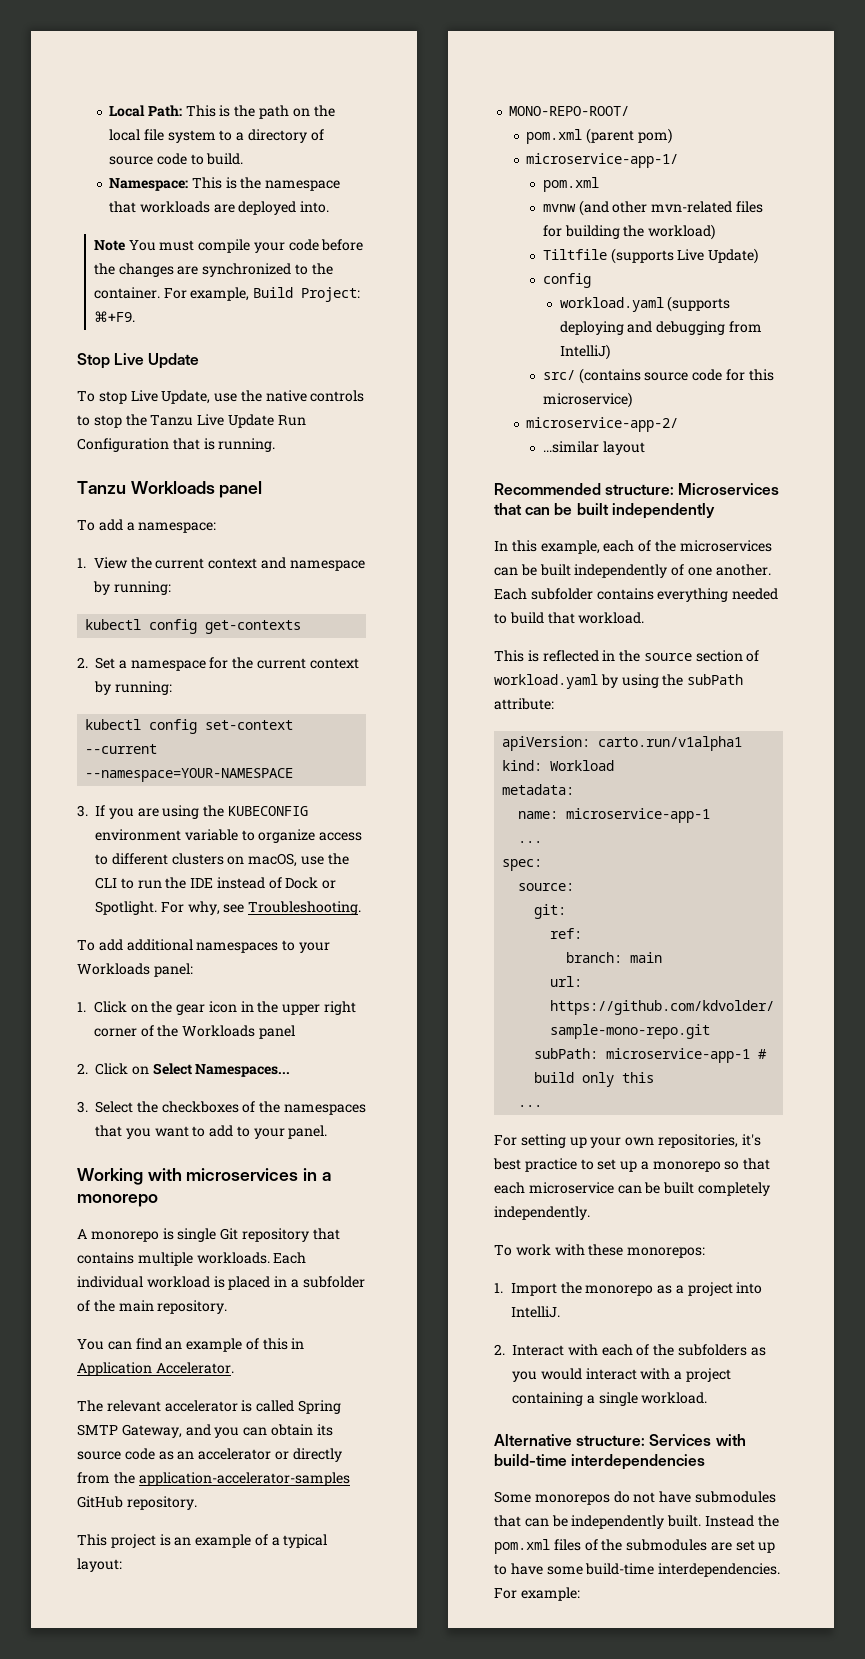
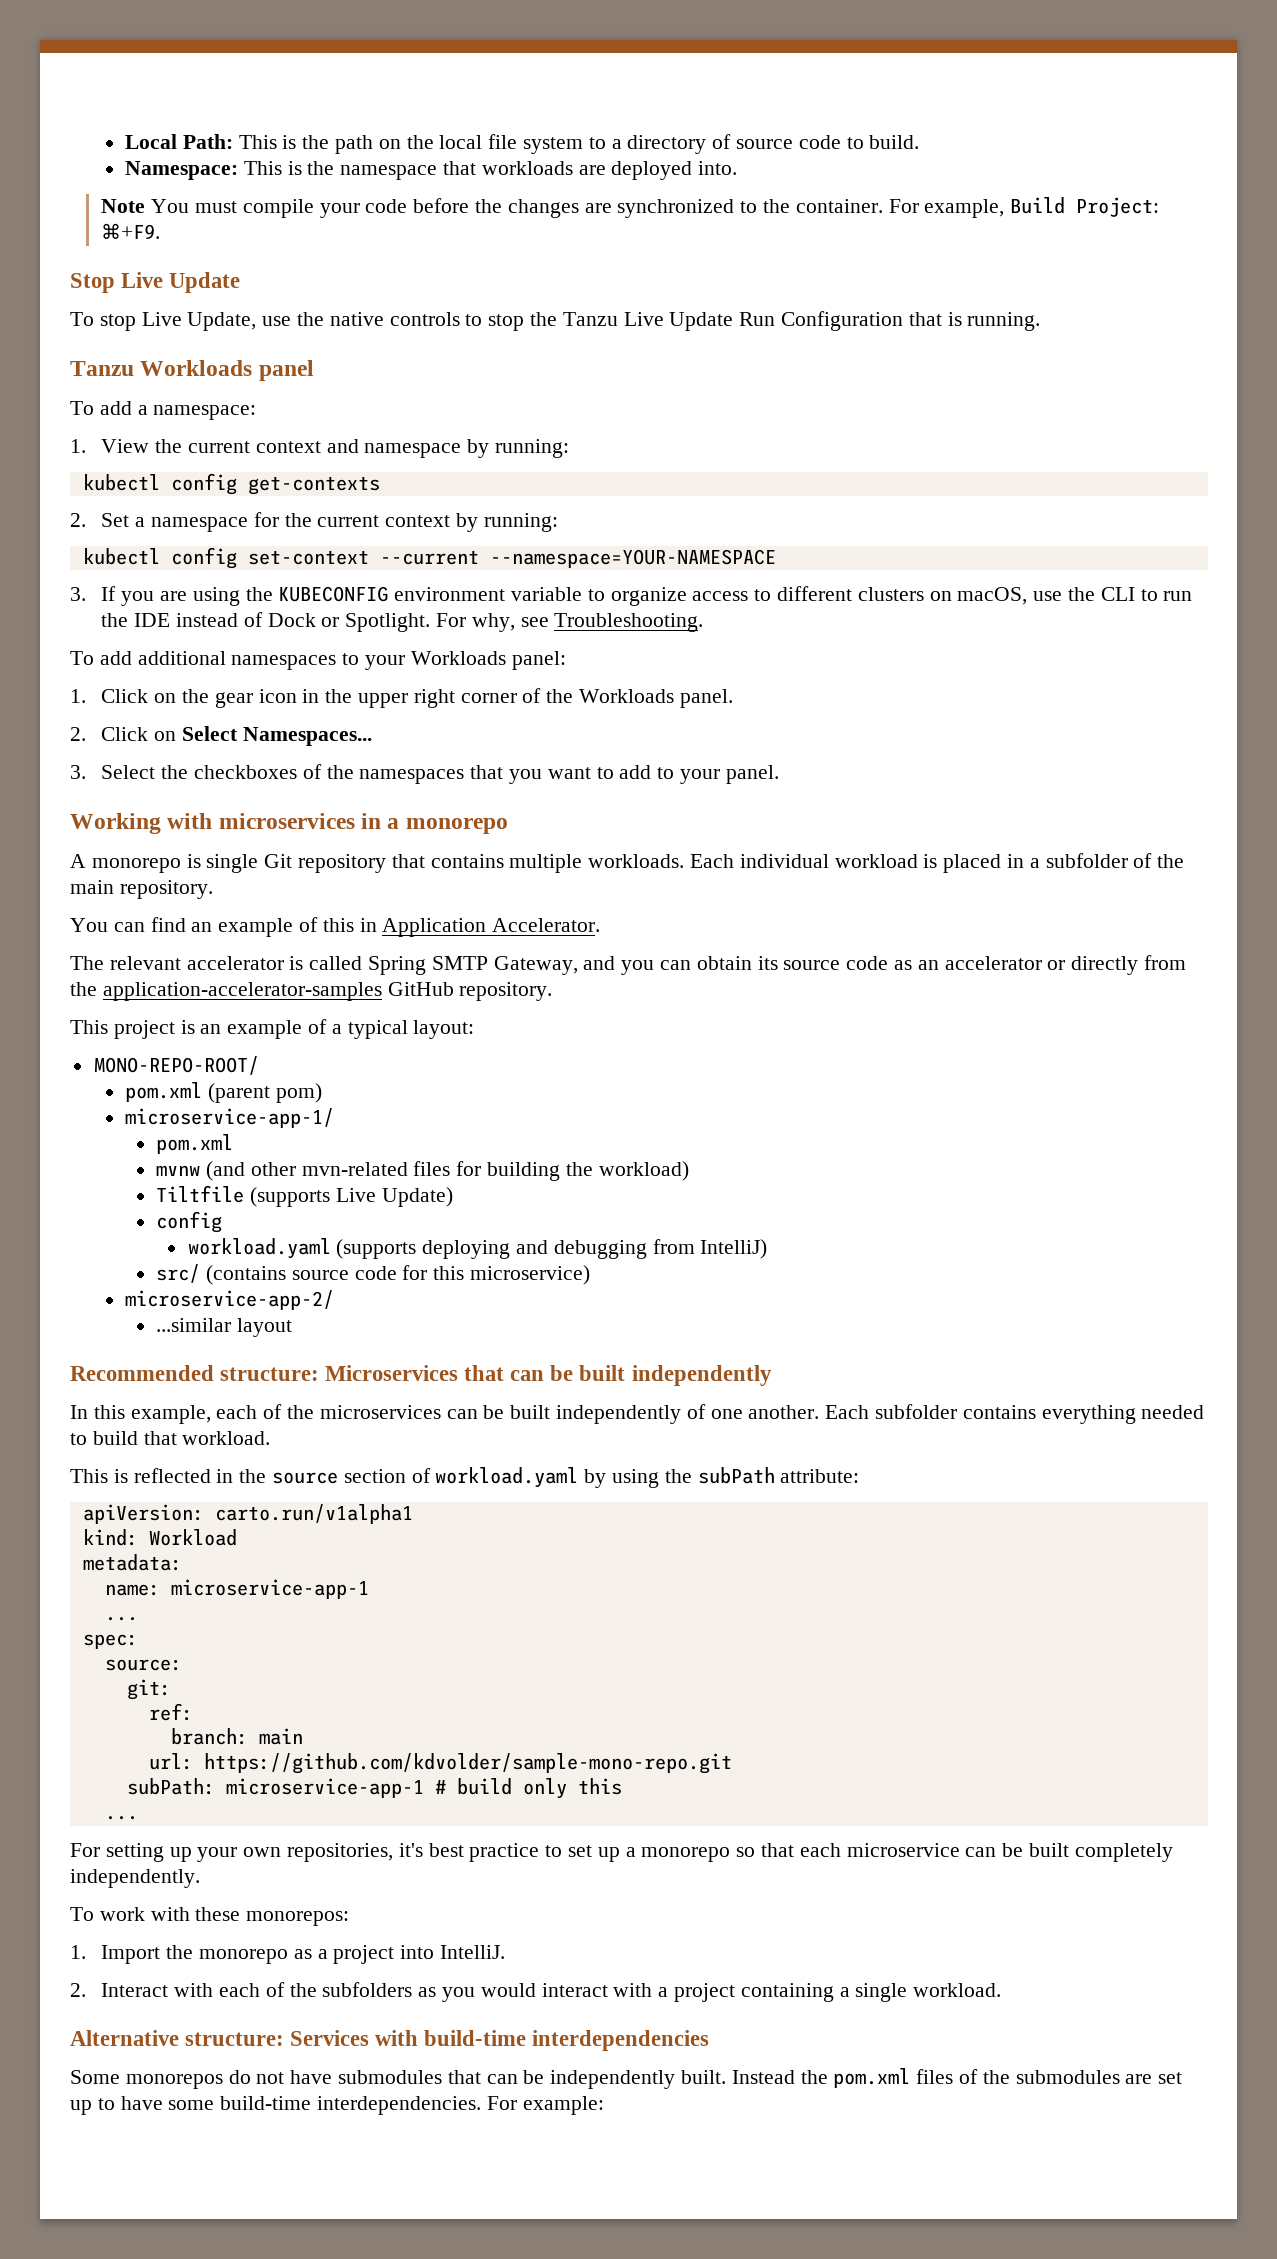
- 1. Click on the gear icon in the upper right corner of the Workloads panel
+ 1. Click on the gear icon in the upper right corner of the Workloads panel.

